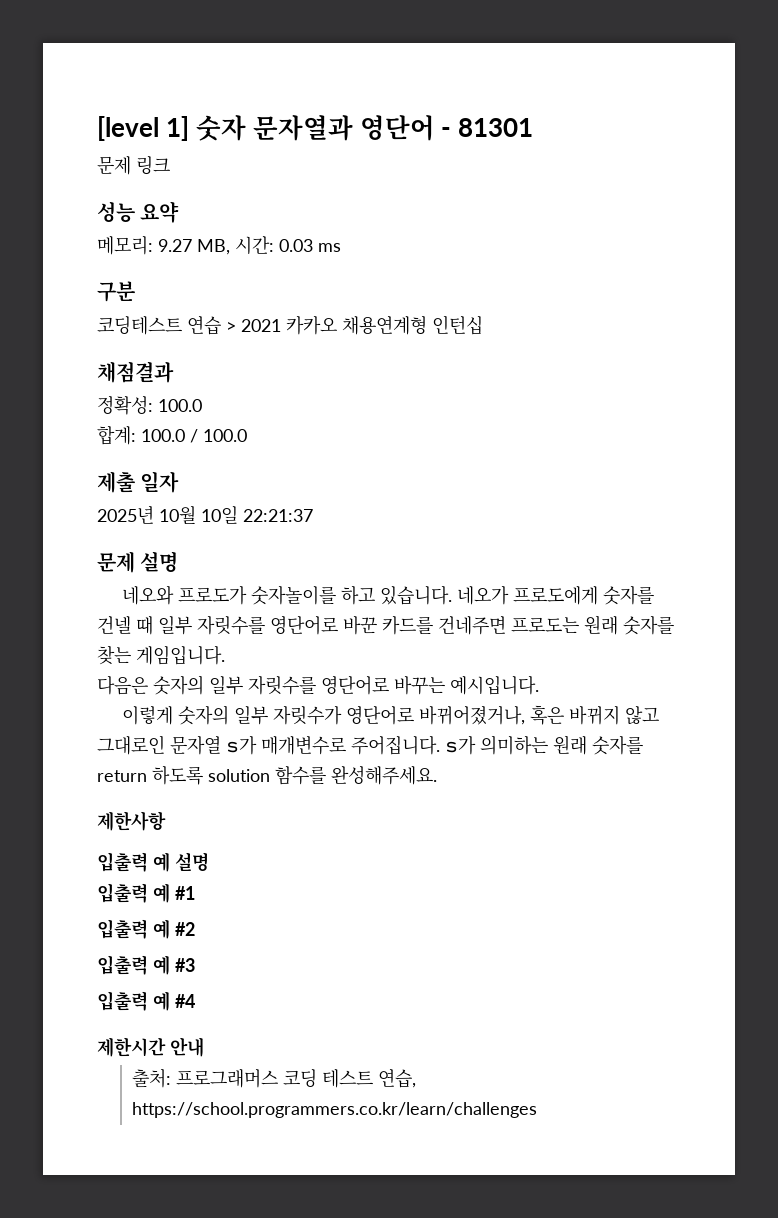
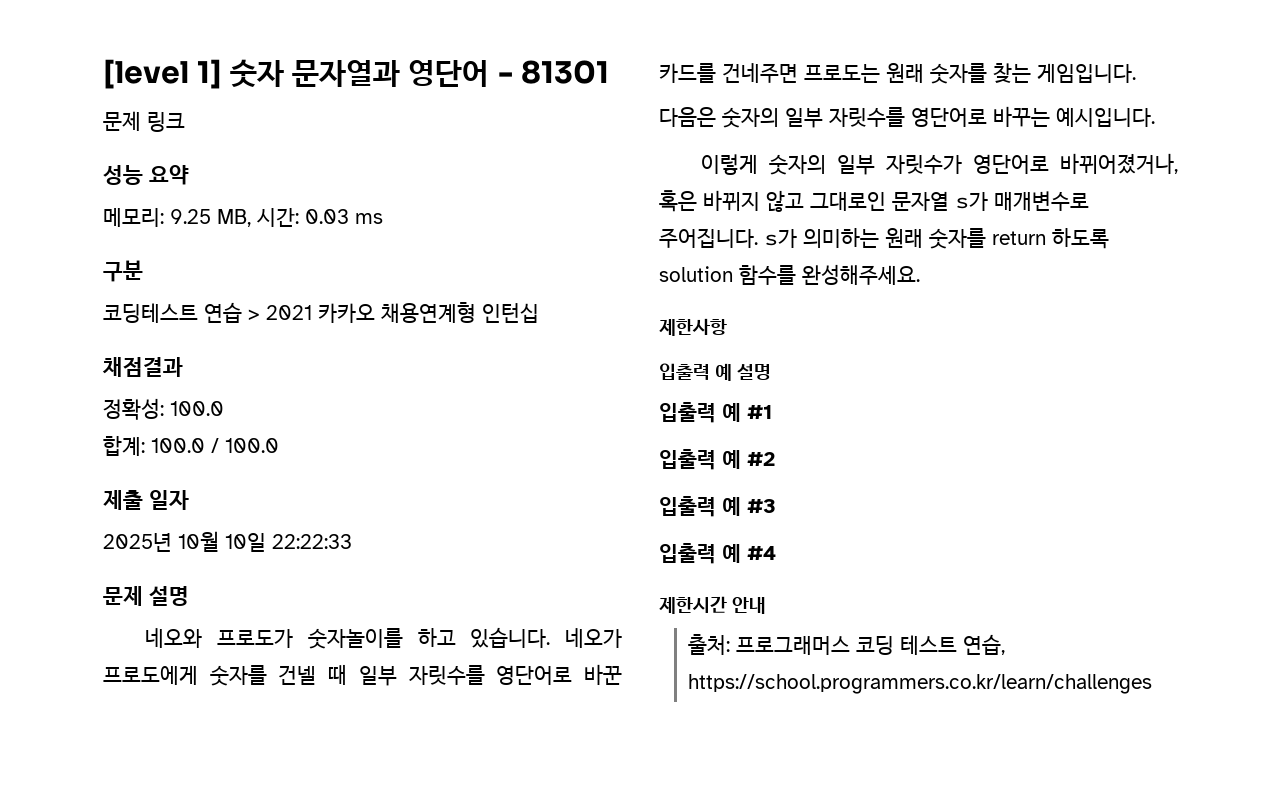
- 메모리: 9.27 MB, 시간: 0.03 ms
+ 메모리: 9.25 MB, 시간: 0.03 ms
- 2025년 10월 10일 22:21:37
+ 2025년 10월 10일 22:22:33

